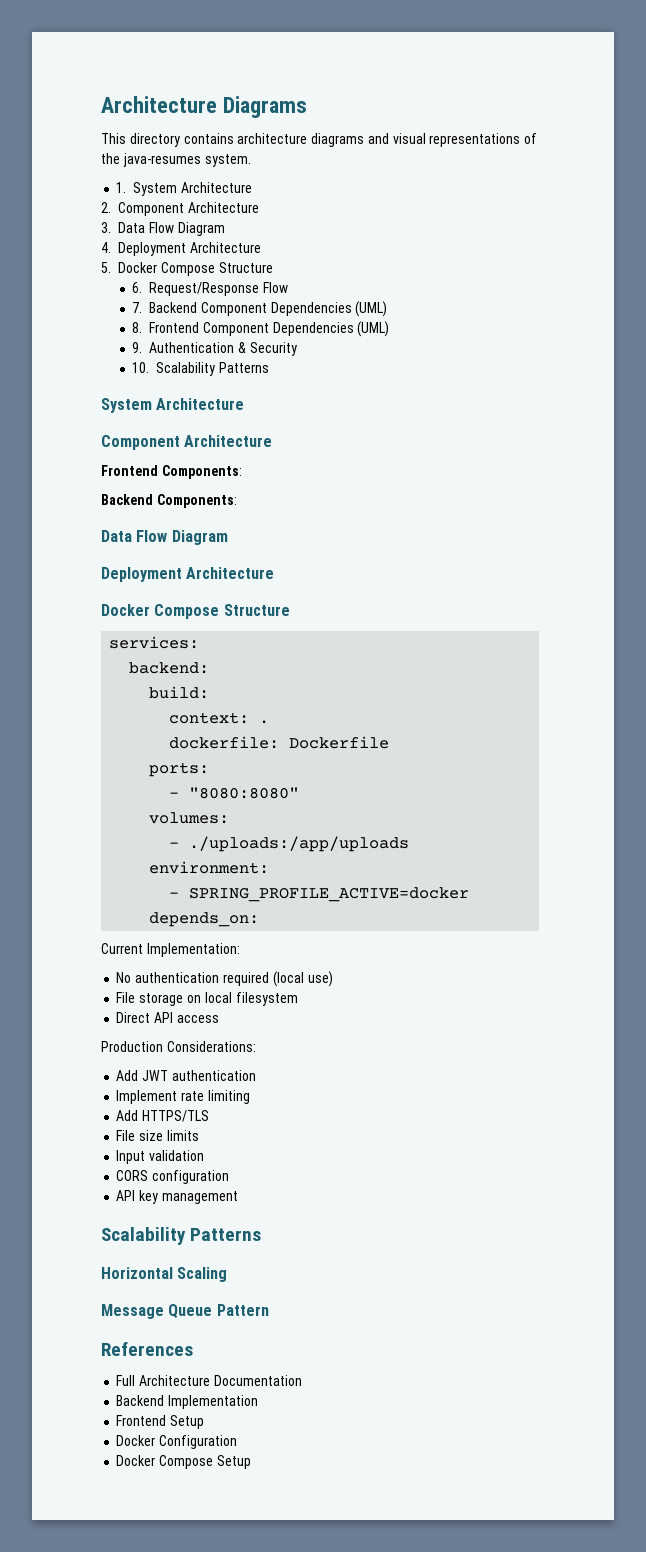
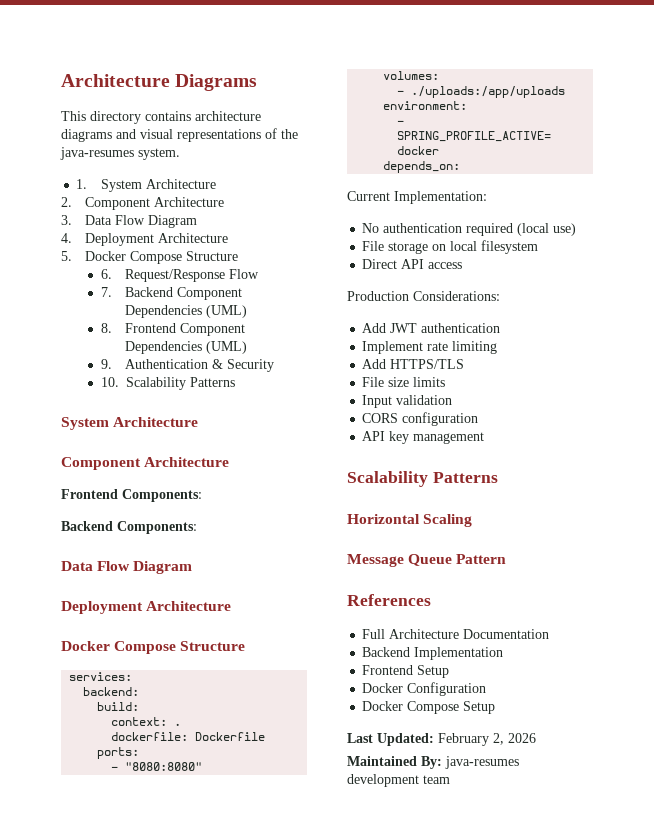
+ Last Updated: February 2, 2026
+ Maintained By: java-resumes development team

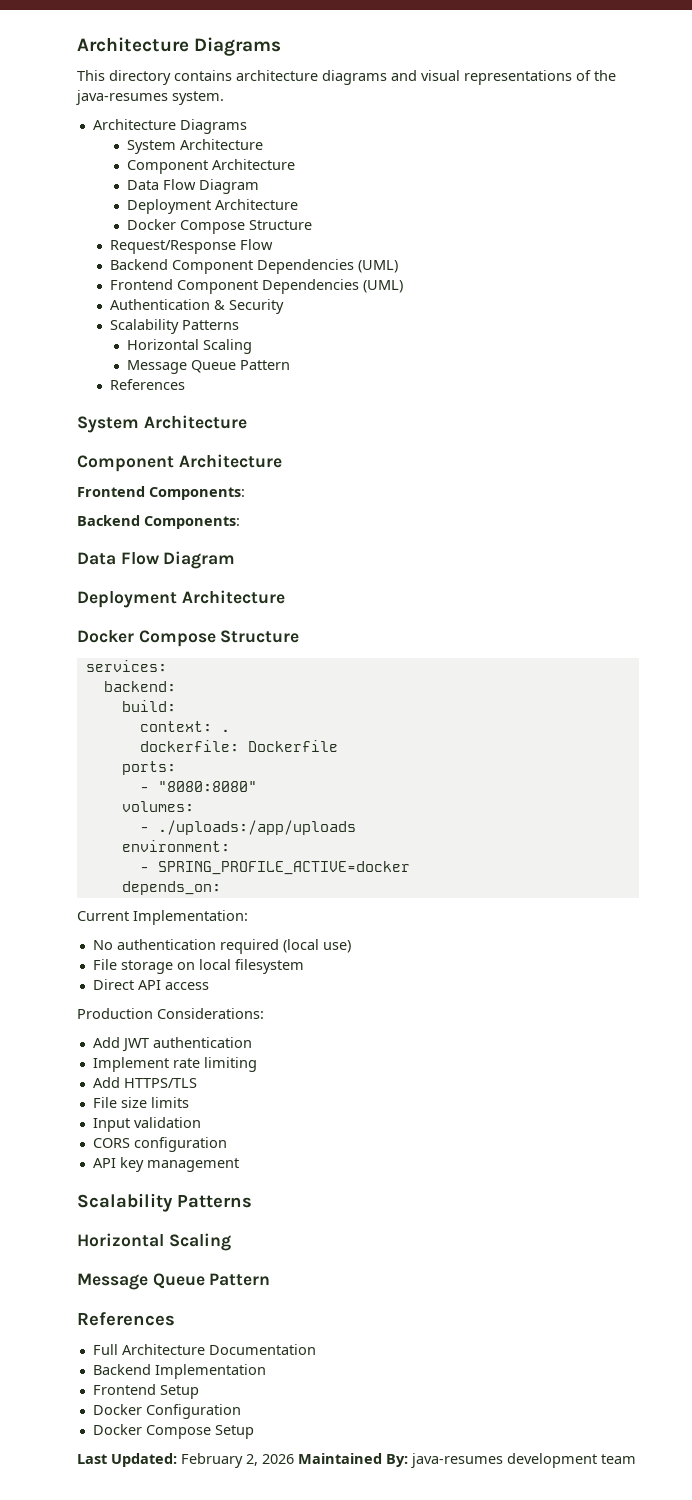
  This directory contains architecture diagrams and visual representations of the java-resumes system.
- 1. System Architecture
- 2. Component Architecture
- 3. Data Flow Diagram
- 4. Deployment Architecture
- 5. Docker Compose Structure
- 6. Request/Response Flow
+ Architecture Diagrams
+ System Architecture
+ Component Architecture
+ Data Flow Diagram
+ Deployment Architecture
+ Docker Compose Structure
+ Request/Response Flow
- 7. Backend Component Dependencies (UML)
+ Backend Component Dependencies (UML)
- 8. Frontend Component Dependencies (UML)
+ Frontend Component Dependencies (UML)
- 9. Authentication & Security
- 10. Scalability Patterns
+ Authentication & Security
+ Scalability Patterns
+ Horizontal Scaling
+ Message Queue Pattern
+ References
- Last Updated: February 2, 2026
- Maintained By: java-resumes development team
+ Last Updated: February 2, 2026 Maintained By: java-resumes development team

